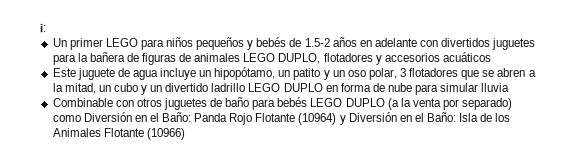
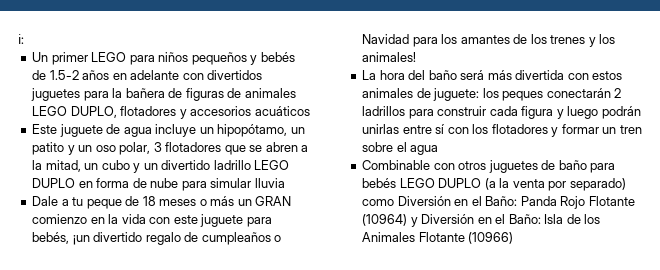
+ Dale a tu peque de 18 meses o más un GRAN comienzo en la vida con este juguete para bebés, ¡un divertido regalo de cumpleaños o Navidad para los amantes de los trenes y los animales!
+ La hora del baño será más divertida con estos animales de juguete: los peques conectarán 2 ladrillos para construir cada figura y luego podrán unirlas entre sí con los flotadores y formar un tren sobre el agua

